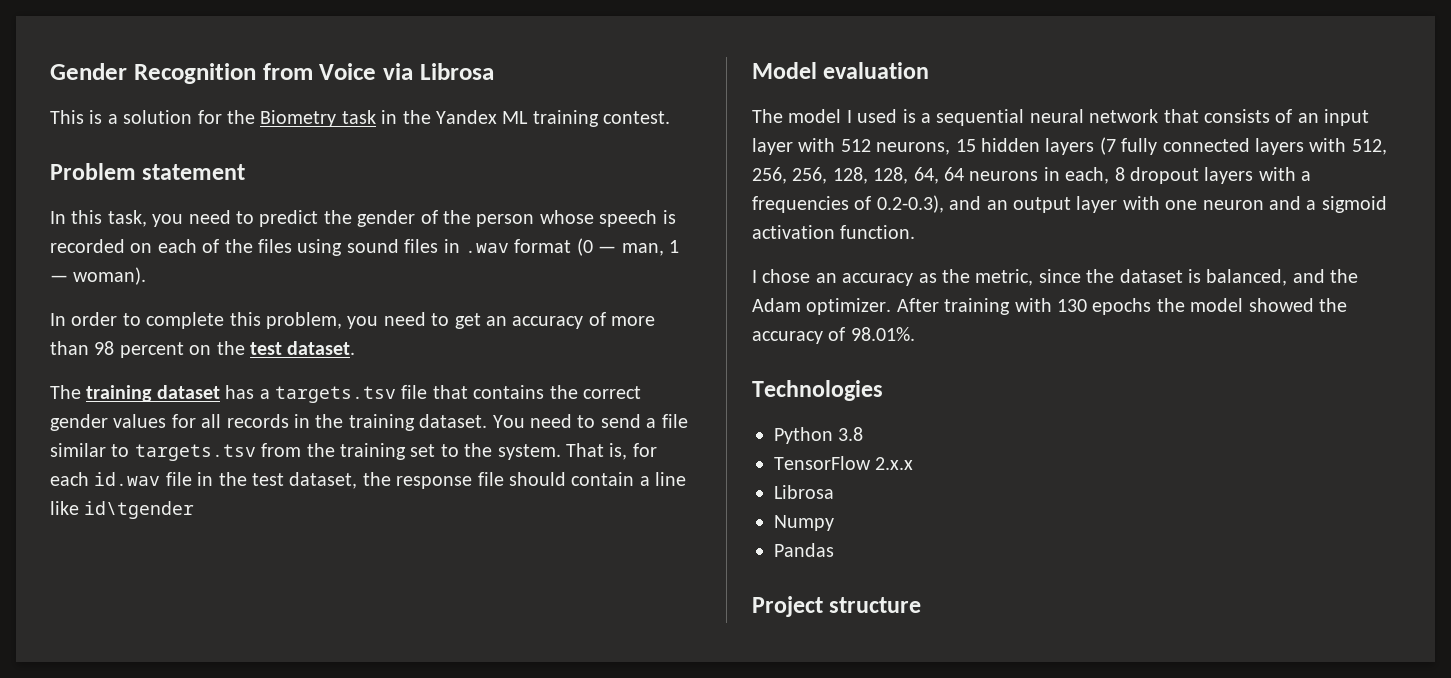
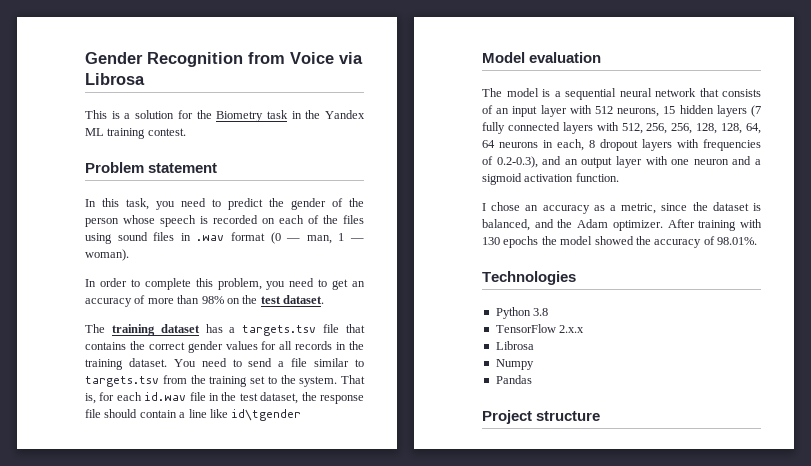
- In order to complete this problem, you need to get an accuracy of more than 98 percent on the test dataset.
+ In order to complete this problem, you need to get an accuracy of more than 98% on the test dataset.
- The model I used is a sequential neural network that consists of an input layer with 512 neurons, 15 hidden layers (7 fully connected layers with 512, 256, 256, 128, 128, 64, 64 neurons in each, 8 dropout layers with a frequencies of 0.2-0.3), and an output layer with one neuron and a sigmoid activation function.
+ The model is a sequential neural network that consists of an input layer with 512 neurons, 15 hidden layers (7 fully connected layers with 512, 256, 256, 128, 128, 64, 64 neurons in each, 8 dropout layers with frequencies of 0.2-0.3), and an output layer with one neuron and a sigmoid activation function.
- I chose an accuracy as the metric, since the dataset is balanced, and the Adam optimizer.
+ I chose an accuracy as a metric, since the dataset is balanced, and the Adam optimizer.

